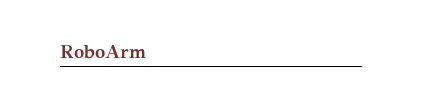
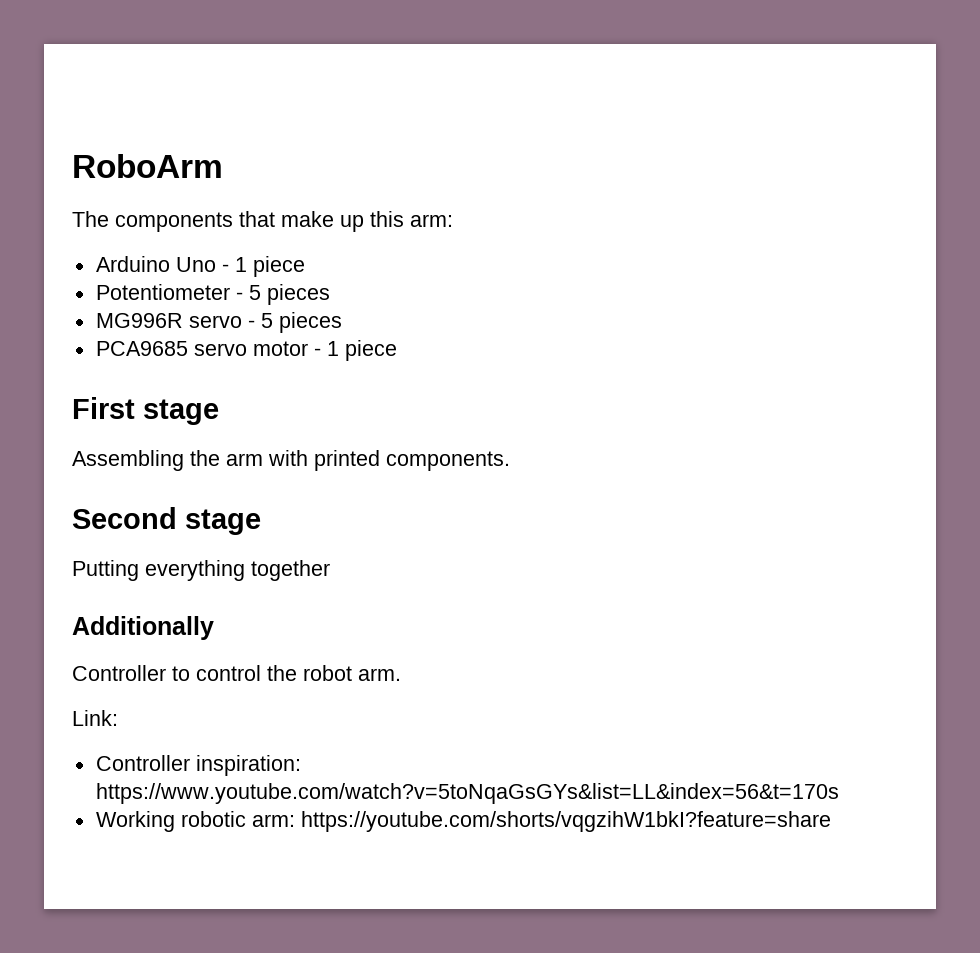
+ The components that make up this arm:
+ Arduino Uno - 1 piece
+ Potentiometer - 5 pieces
+ MG996R servo - 5 pieces
+ PCA9685 servo motor - 1 piece
+ First stage
+ Assembling the arm with printed components.
+ Second stage
+ Putting everything together
+ Additionally
+ Controller to control the robot arm.
+ Link:
+ Controller inspiration: https://www.youtube.com/watch?v=5toNqaGsGYs&list=LL&index=56&t=170s
+ Working robotic arm: https://youtube.com/shorts/vqgzihW1bkI?feature=share

